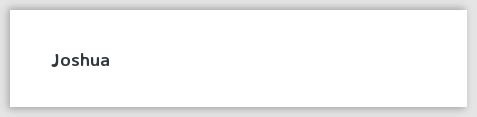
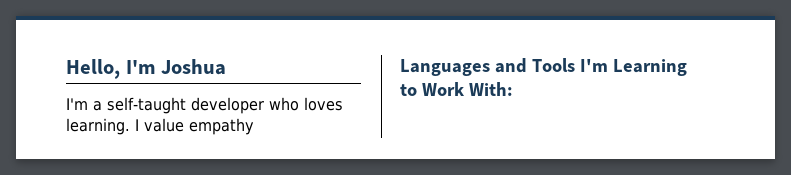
- Joshua
+ Hello, I'm Joshua
+ I'm a self-taught developer who loves learning. I value empathy
+ Languages and Tools I'm Learning to Work With:

